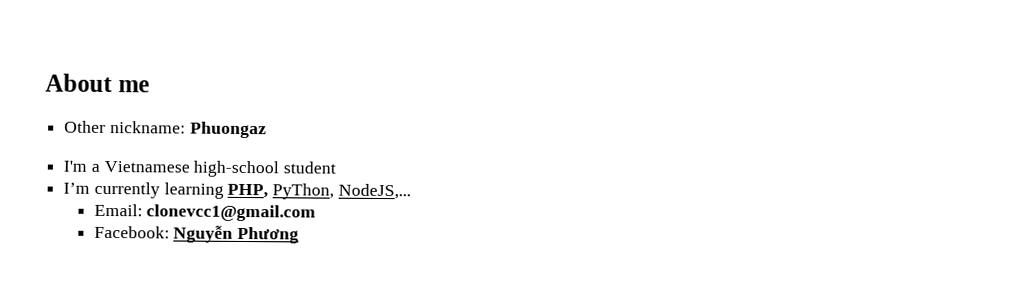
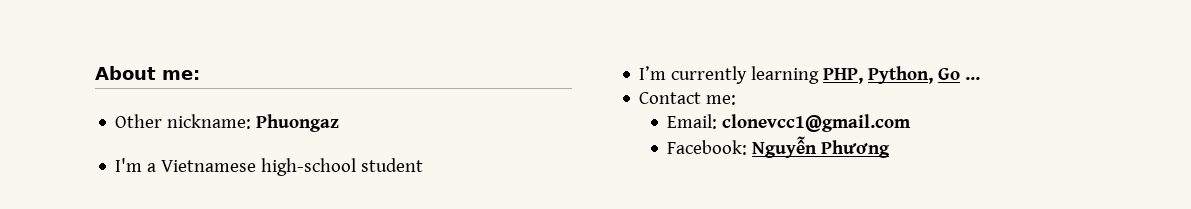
- About me
+ About me:
- I’m currently learning PHP, PyThon, NodeJS,...
+ I’m currently learning PHP, Python, Go ...
+ Contact me:

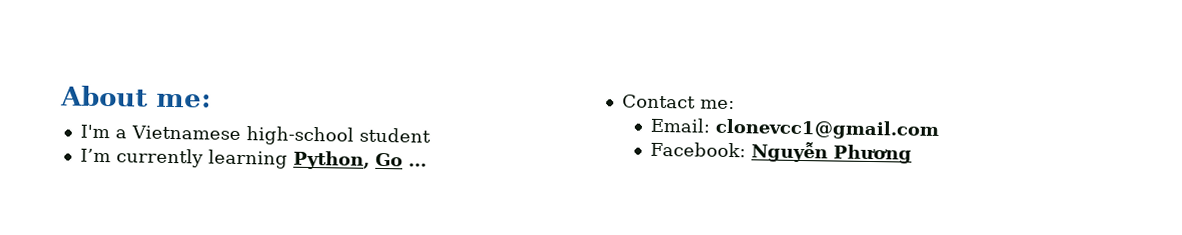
- Other nickname: Phuongaz
- I’m currently learning PHP, Python, Go ...
+ I’m currently learning Python, Go ...

